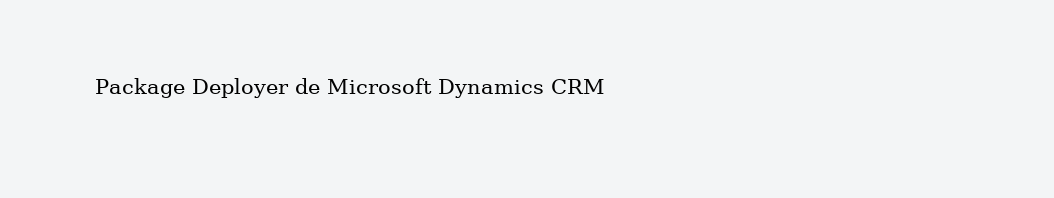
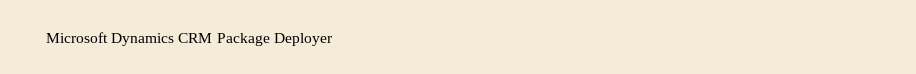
- Package Deployer de Microsoft Dynamics CRM
+ Microsoft Dynamics CRM Package Deployer

